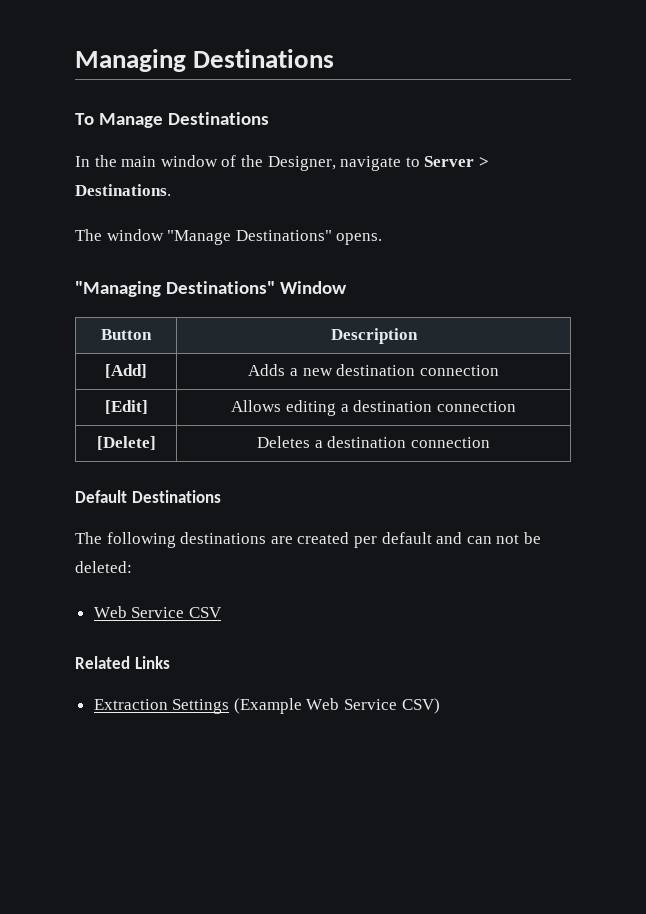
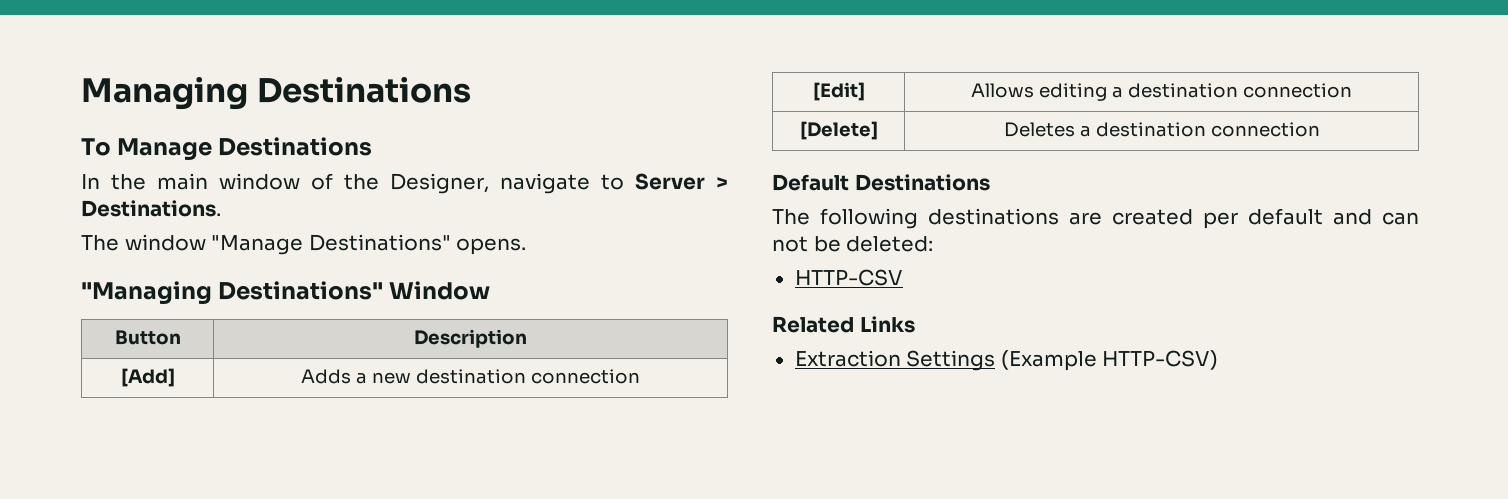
- Web Service CSV
+ HTTP-CSV
- Extraction Settings (Example Web Service CSV)
+ Extraction Settings (Example HTTP-CSV)

